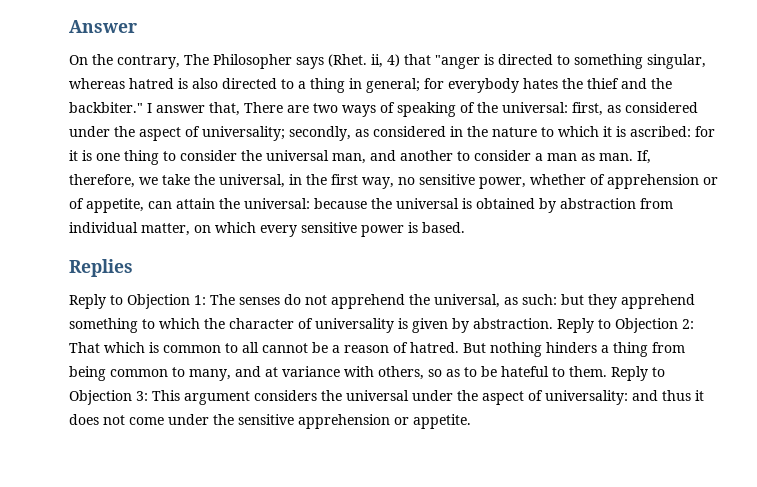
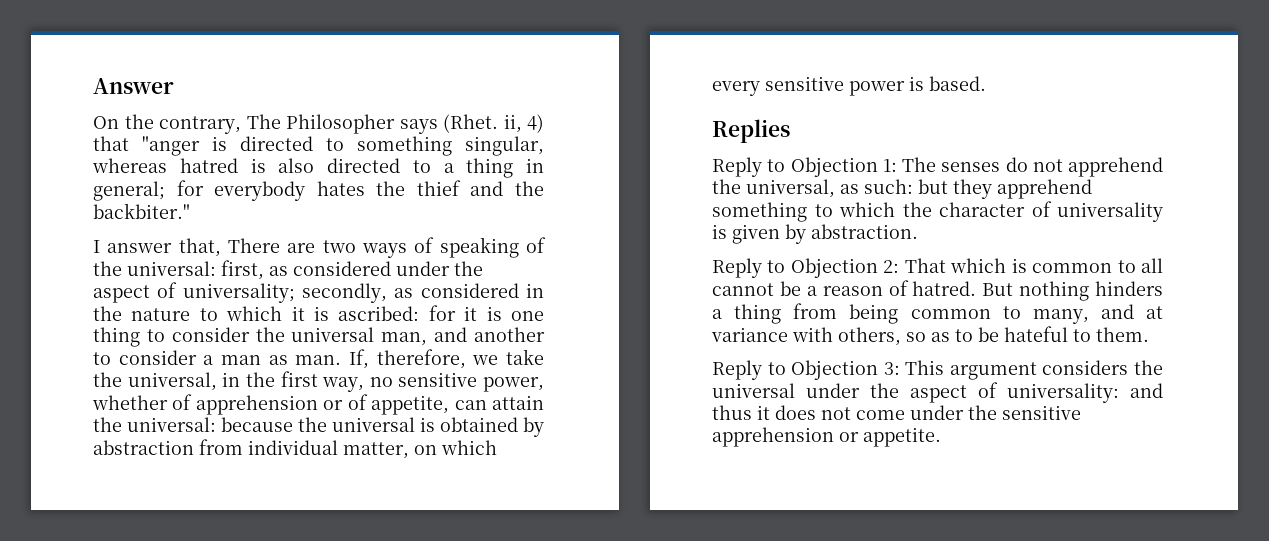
- for everybody hates the thief and the backbiter." I answer that, There are two ways of speaking of the universal:
+ for everybody hates the thief and the backbiter."
+ I answer that, There are two ways of speaking of the universal:
- Reply to Objection 1: The senses do not apprehend the universal, as such: but they apprehend something to which the character of universality is given by abstraction. Reply to Objection 2: That which is common to all cannot be a reason of hatred.
+ Reply to Objection 1: The senses do not apprehend the universal, as such: but they apprehend something to which the character of universality is given by abstraction.
+ Reply to Objection 2: That which is common to all cannot be a reason of hatred.
- But nothing hinders a thing from being common to many, and at variance with others, so as to be hateful to them. Reply to Objection 3: This argument considers the universal under the aspect of universality: and thus it does not come under the sensitive apprehension or appetite.
+ But nothing hinders a thing from being common to many, and at variance with others, so as to be hateful to them.
+ Reply to Objection 3: This argument considers the universal under the aspect of universality: and thus it does not come under the sensitive apprehension or appetite.

